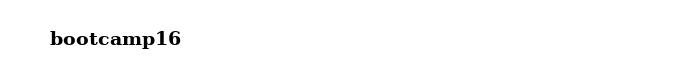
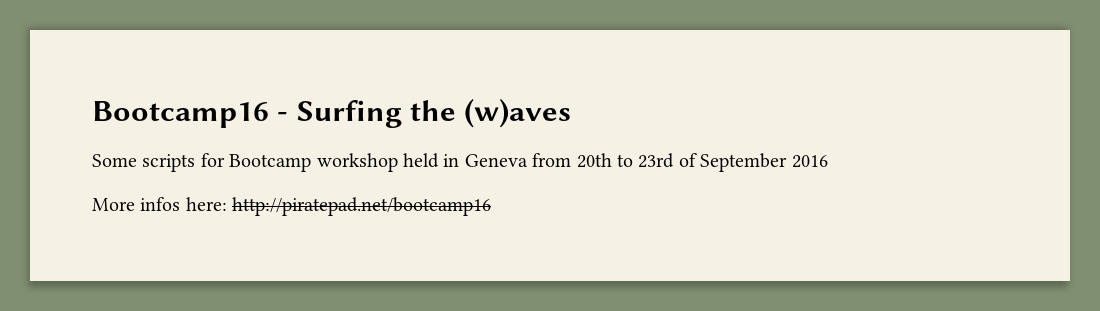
- bootcamp16
+ Bootcamp16 - Surfing the (w)aves
+ Some scripts for Bootcamp workshop held in Geneva from 20th to 23rd of September 2016
+ More infos here: http://piratepad.net/bootcamp16

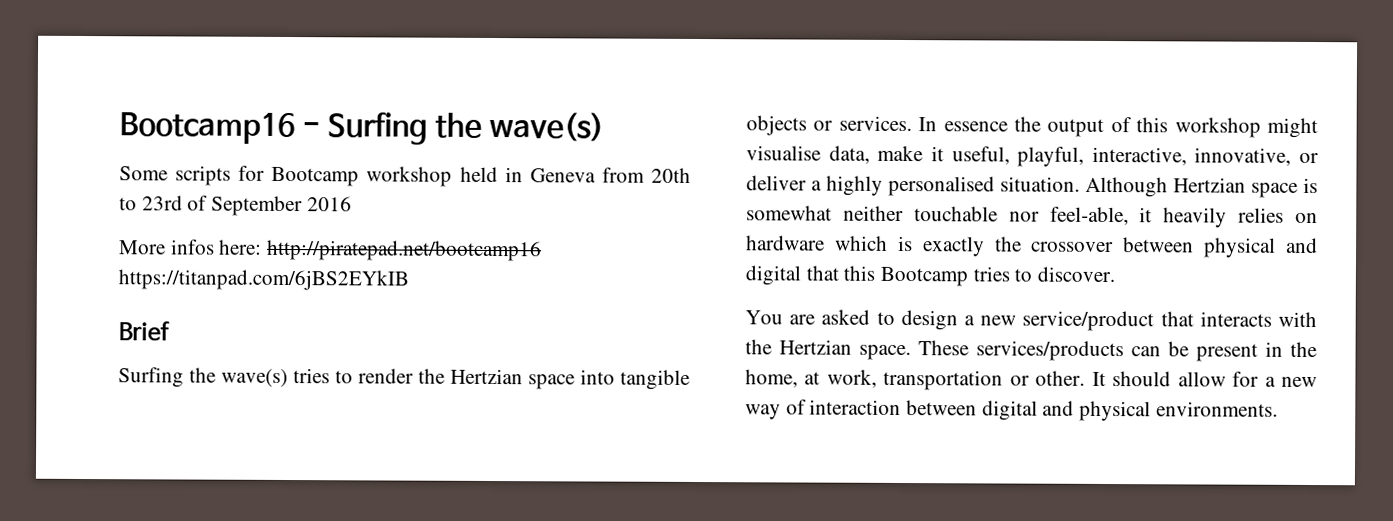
- Bootcamp16 - Surfing the (w)aves
+ Bootcamp16 - Surfing the wave(s)
- More infos here: http://piratepad.net/bootcamp16
+ More infos here: http://piratepad.net/bootcamp16 https://titanpad.com/6jBS2EYkIB
+ Brief
+ Surfing the wave(s) tries to render the Hertzian space into tangible objects or services. In essence the output of this workshop might visualise data, make it useful, playful, interactive, innovative, or deliver a highly personalised situation. Although Hertzian space is somewhat neither touchable nor feel-able, it heavily relies on hardware which is exactly the crossover between physical and digital that this Bootcamp tries to discover.
+ You are asked to design a new service/product that interacts with the Hertzian space. These services/products can be present in the home, at work, transportation or other. It should allow for a new way of interaction between digital and physical environments.

